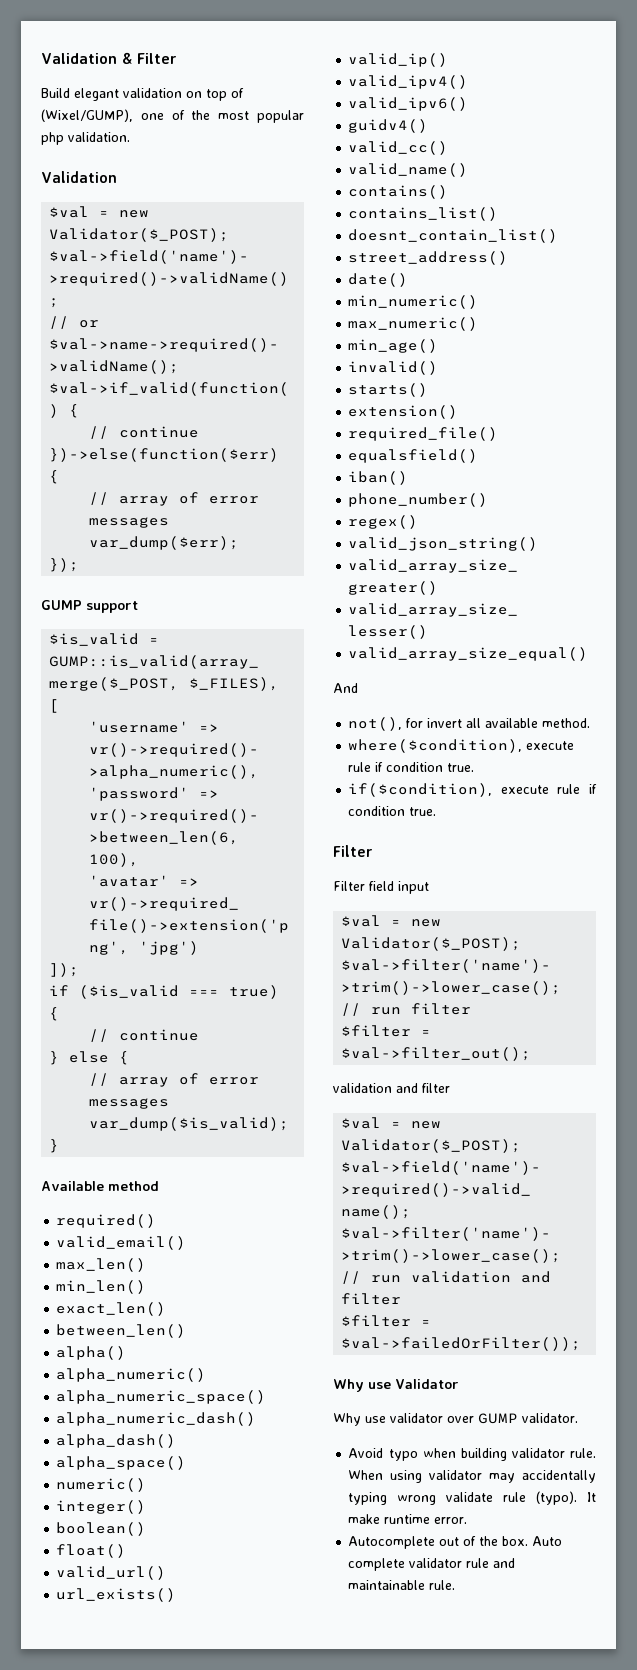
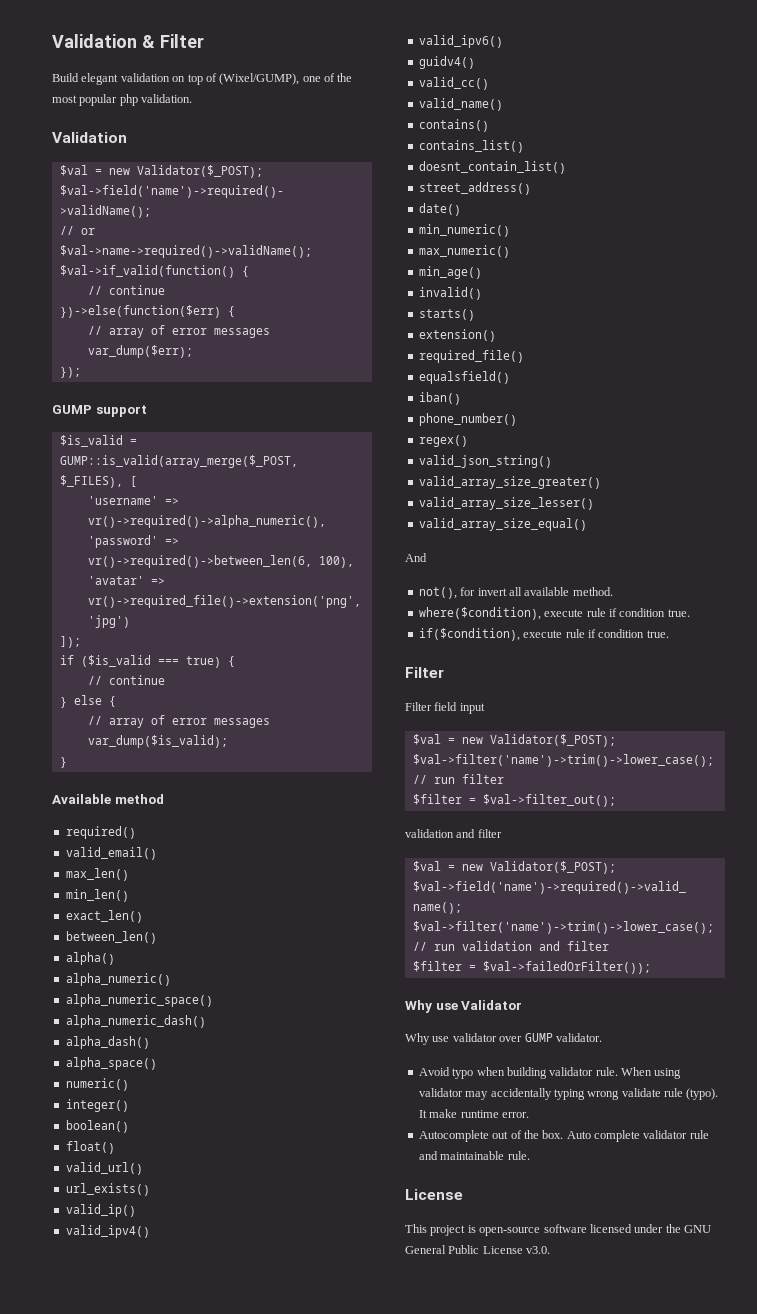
  Auto complete validator rule and maintainable rule.
+ License
+ This project is open-source software licensed under the GNU General Public License v3.0.

